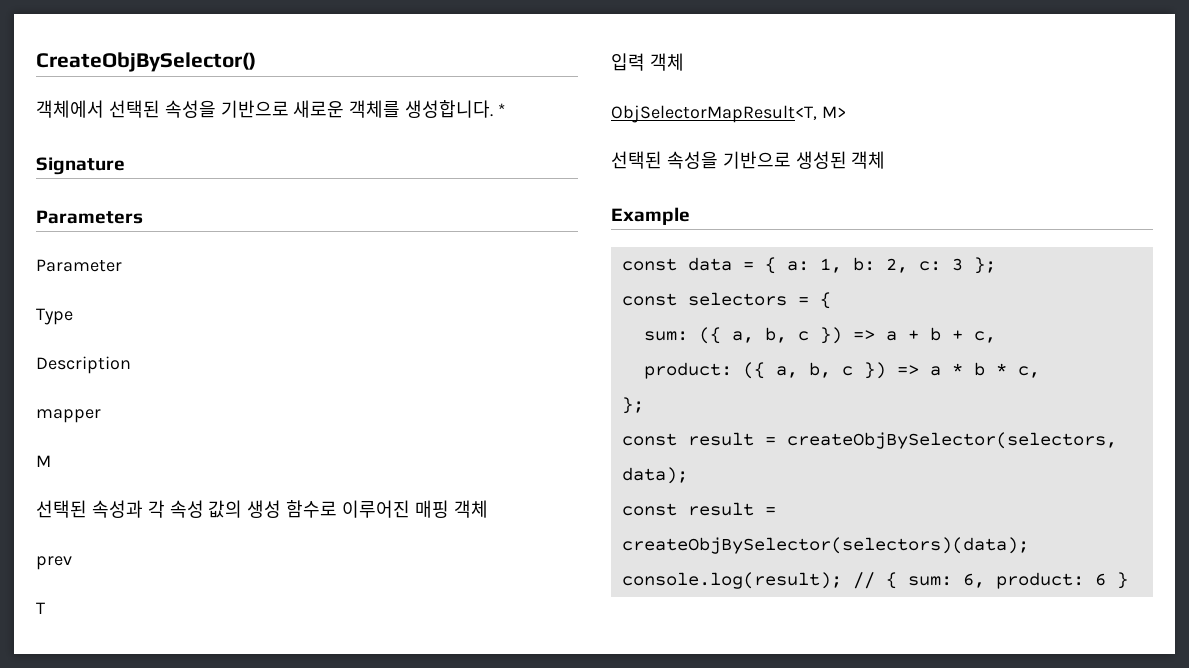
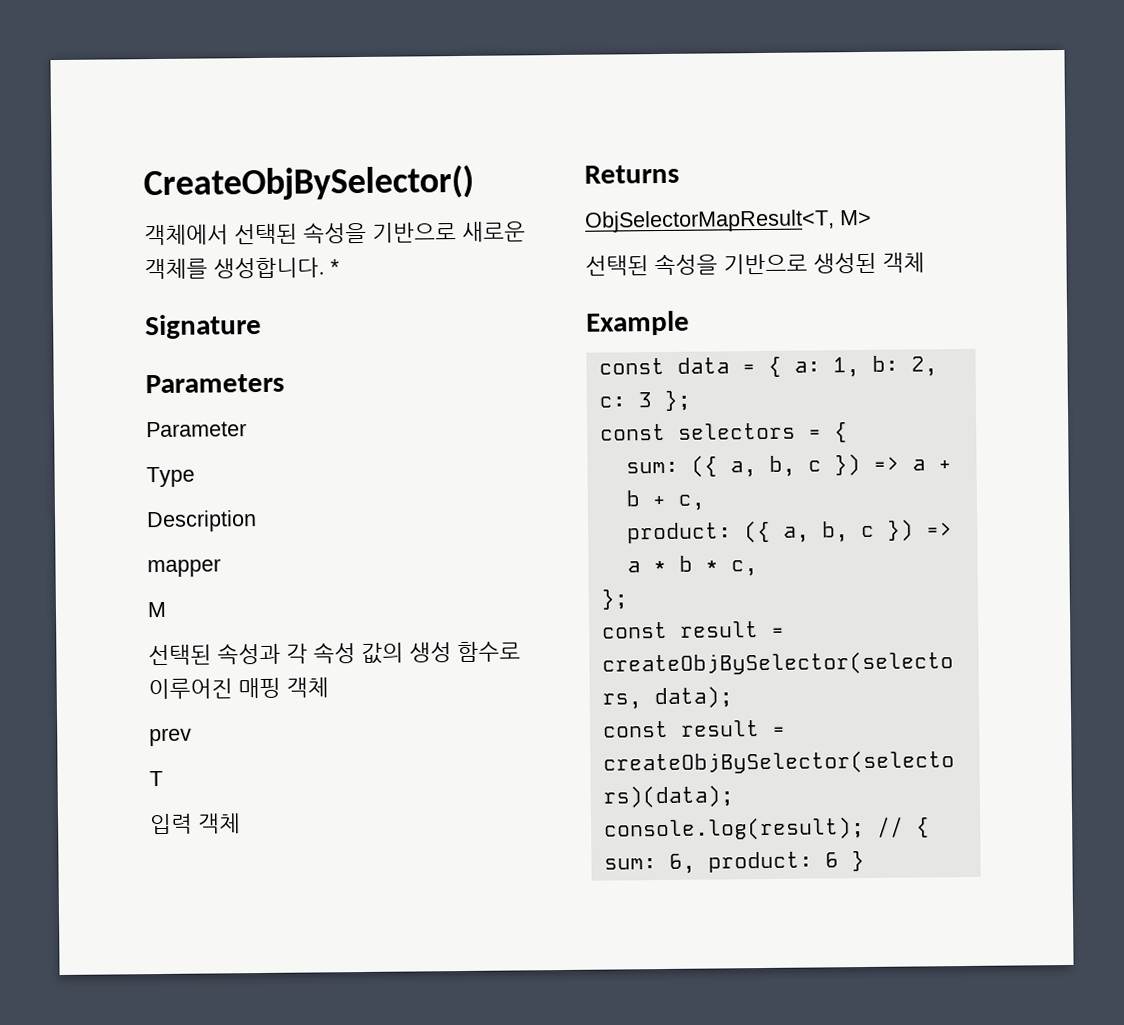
+ Returns

